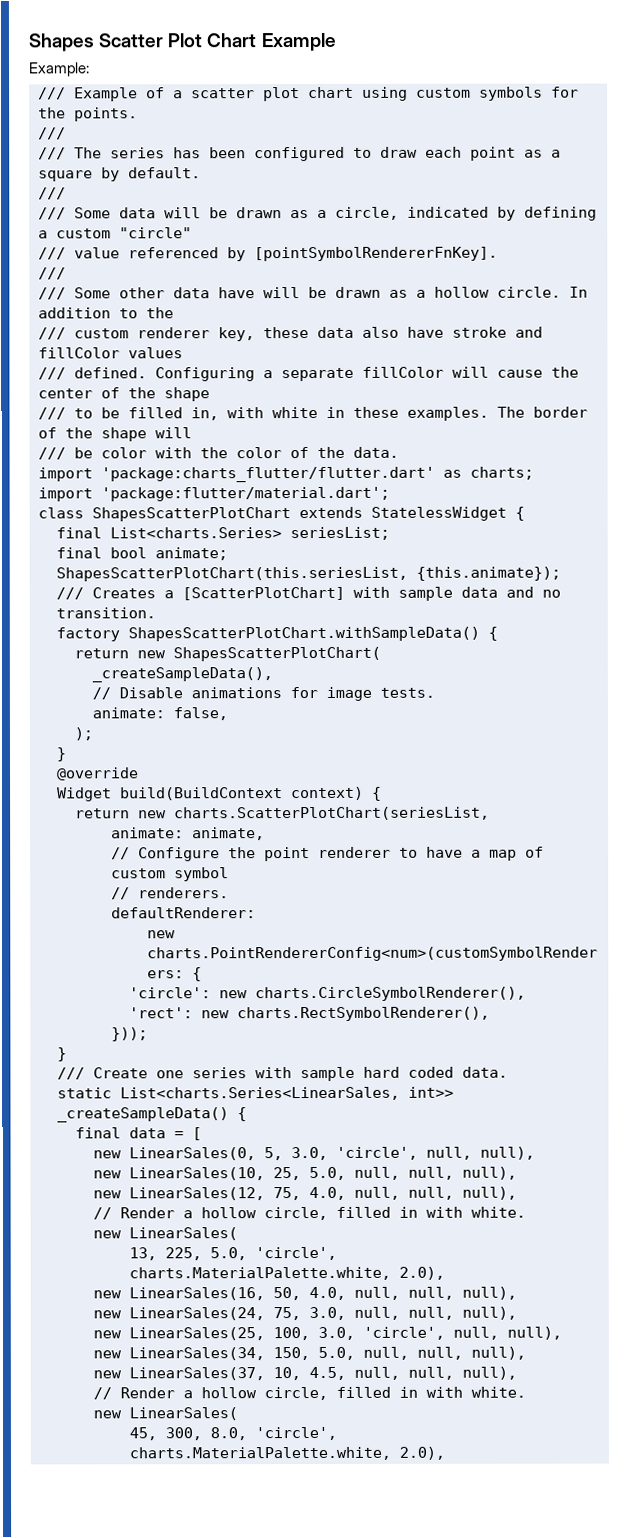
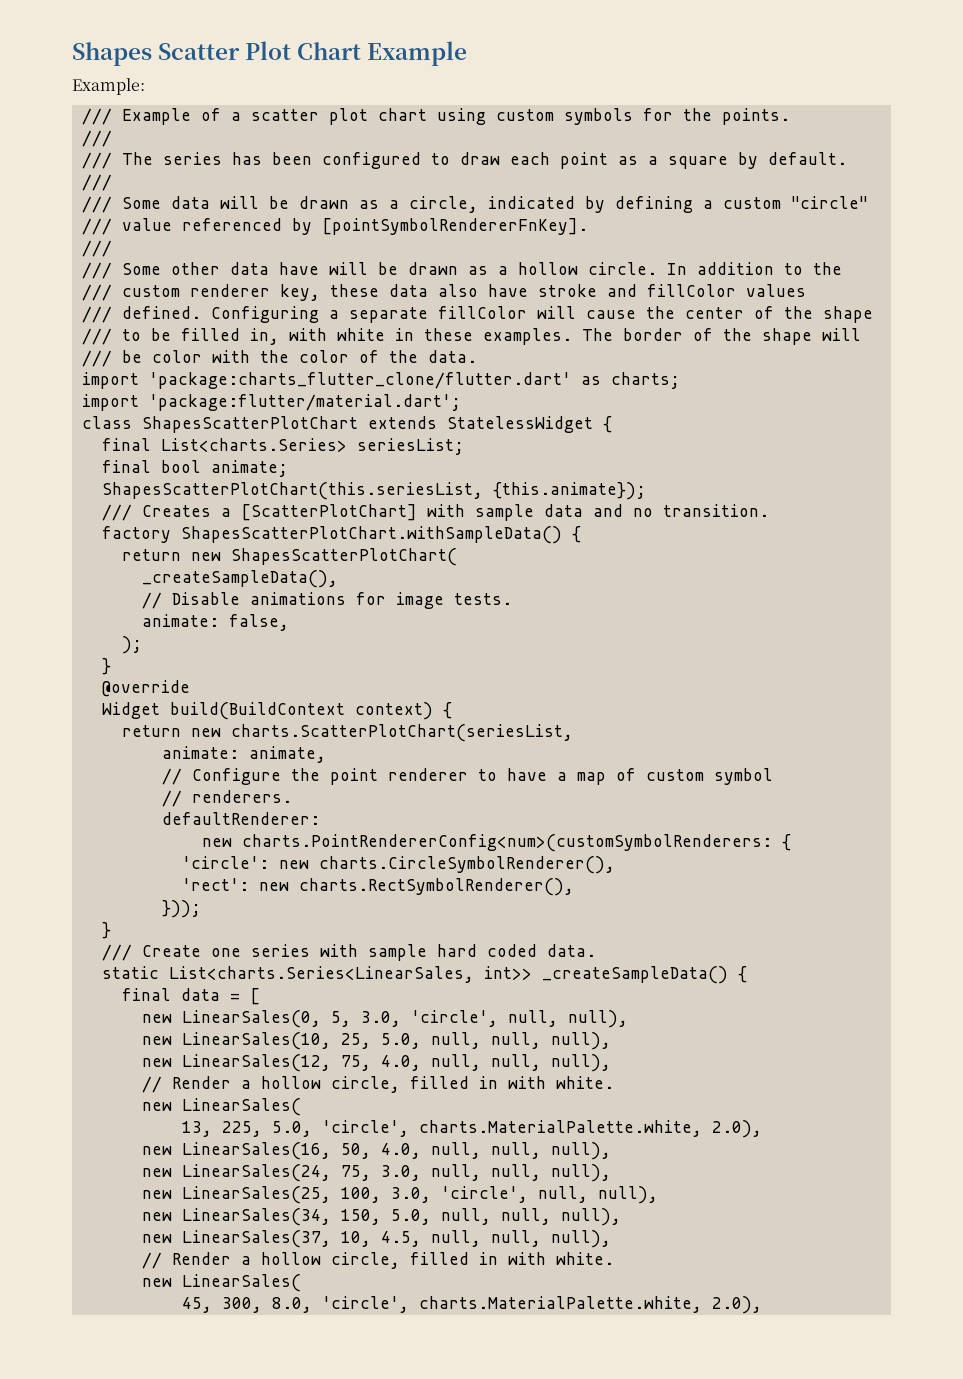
- import 'package:charts_flutter/flutter.dart' as charts;
+ import 'package:charts_flutter_clone/flutter.dart' as charts;

